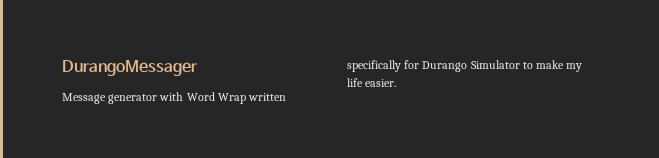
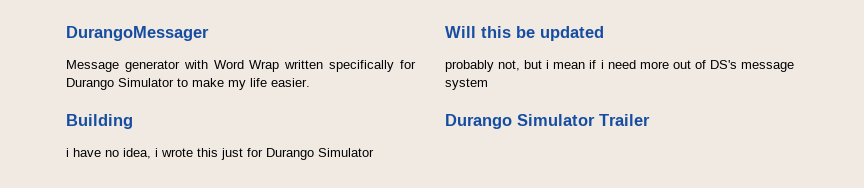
+ Building
+ i have no idea, i wrote this just for Durango Simulator
+ Will this be updated
+ probably not, but i mean if i need more out of DS's message system
+ Durango Simulator Trailer

